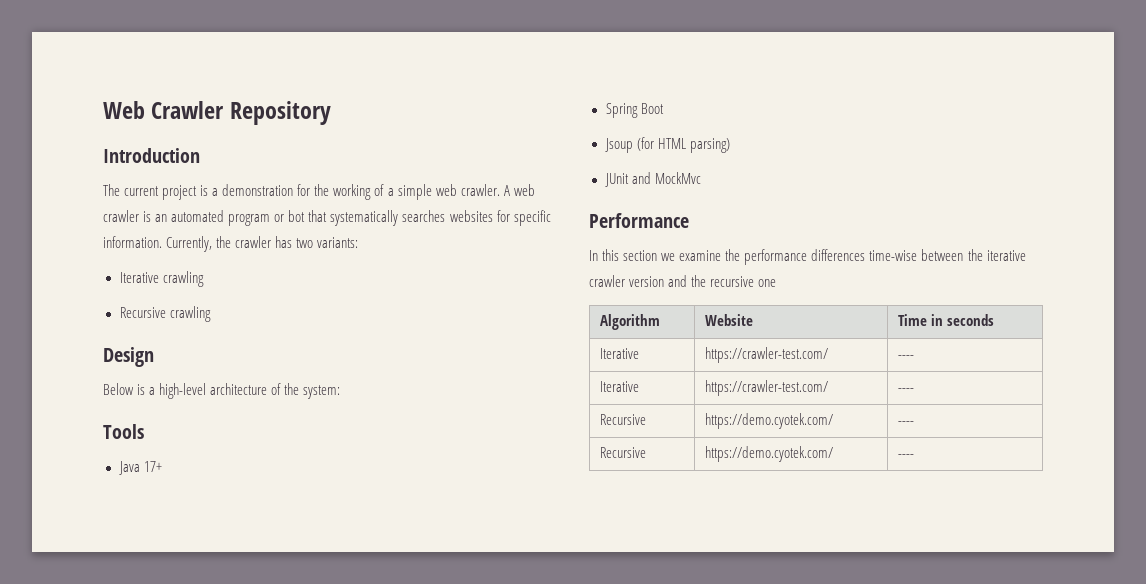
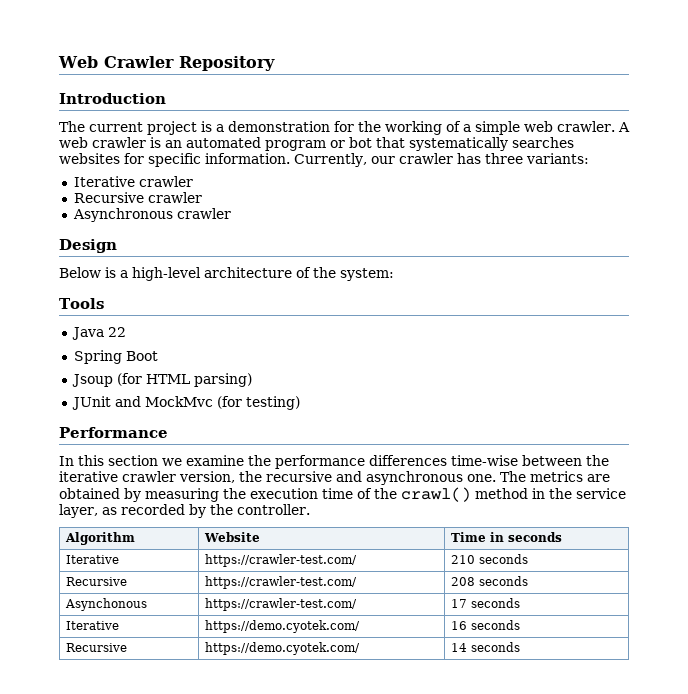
- Currently, the crawler has two variants:
+ Currently, our crawler has three variants:
- Iterative crawling
- Recursive crawling
+ Iterative crawler
+ Recursive crawler
+ Asynchronous crawler
- Java 17+
+ Java 22
- JUnit and MockMvc
+ JUnit and MockMvc (for testing)
- In this section we examine the performance differences time-wise between the iterative crawler version and the recursive one
+ In this section we examine the performance differences time-wise between the iterative crawler version, the recursive and asynchronous one. The metrics are obtained by measuring the execution time of the crawl() method in the service layer, as recorded by the controller.
  Algorithm | Website | Time in seconds
- Iterative | https://crawler-test.com/ | ----
- Iterative | https://crawler-test.com/ | ----
- Recursive | https://demo.cyotek.com/ | ----
- Recursive | https://demo.cyotek.com/ | ----
+ Iterative | https://crawler-test.com/ | 210 seconds
+ Recursive | https://crawler-test.com/ | 208 seconds
+ Asynchonous | https://crawler-test.com/ | 17 seconds
+ Iterative | https://demo.cyotek.com/ | 16 seconds
+ Recursive | https://demo.cyotek.com/ | 14 seconds

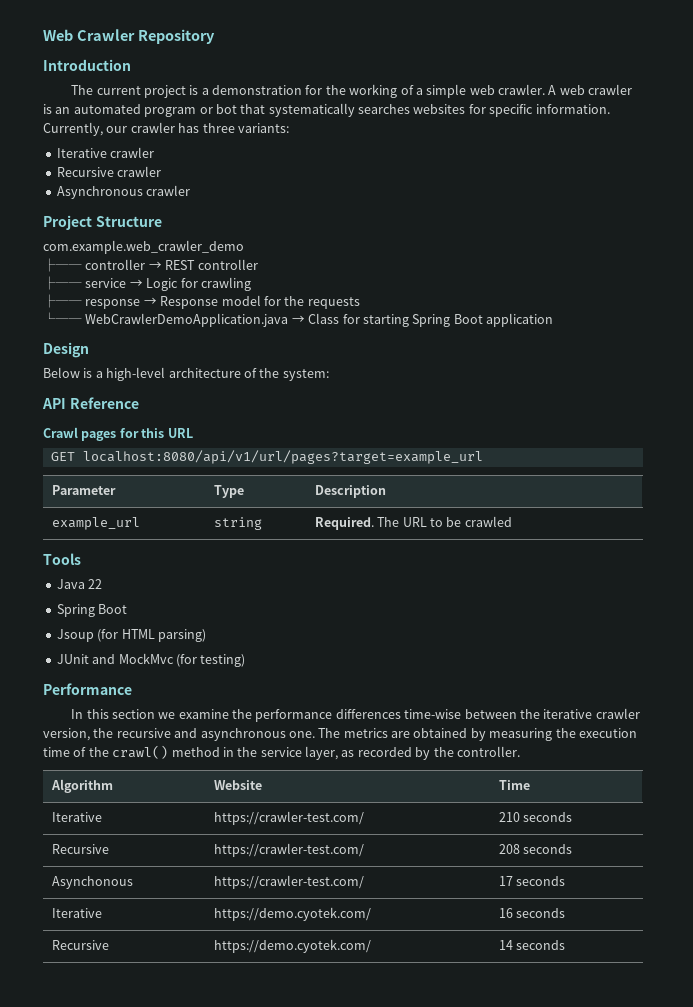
+ Project Structure
+ com.example.web_crawler_demo
+ ├── controller → REST controller
+ ├── service → Logic for crawling
+ ├── response → Response model for the requests
+ └── WebCrawlerDemoApplication.java → Class for starting Spring Boot application
+ API Reference
+ Crawl pages for this URL
+ GET localhost:8080/api/v1/url/pages?target=example_url
+ Parameter | Type | Description
+ example_url | string | Required. The URL to be crawled
- Algorithm | Website | Time in seconds
+ Algorithm | Website | Time

